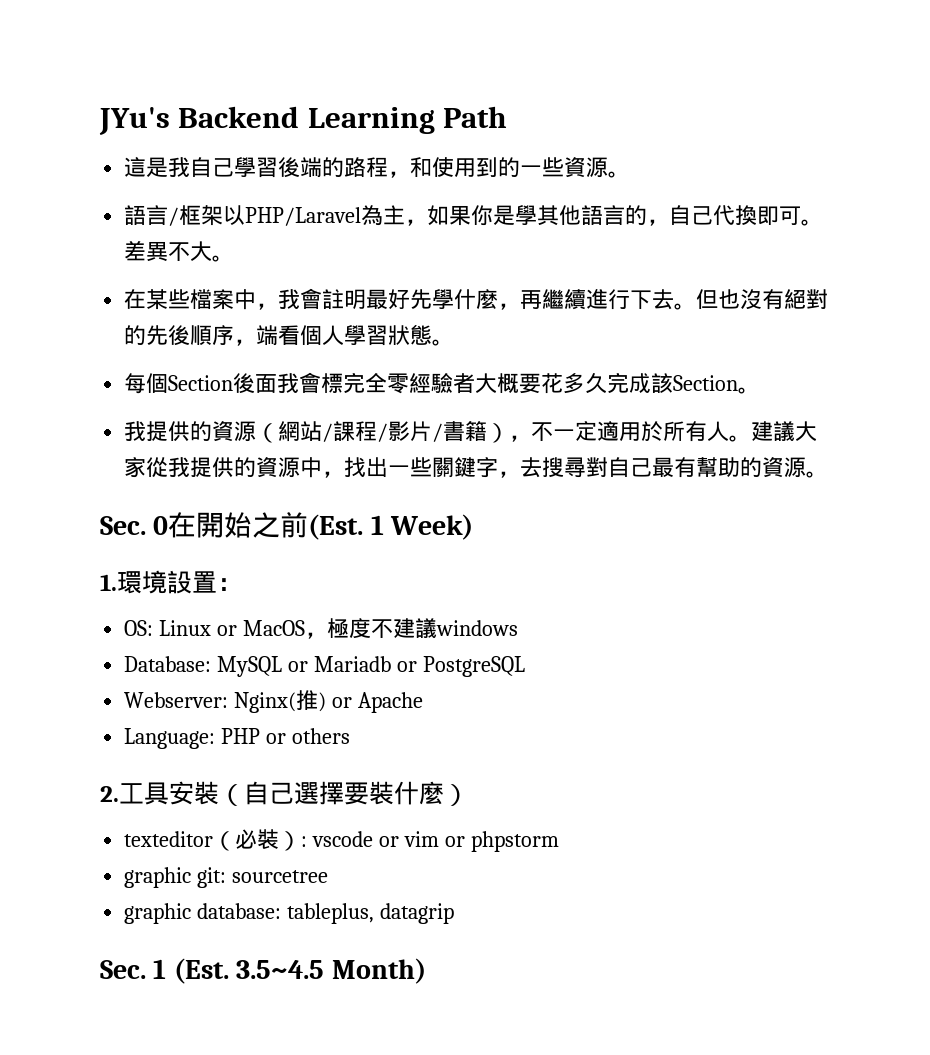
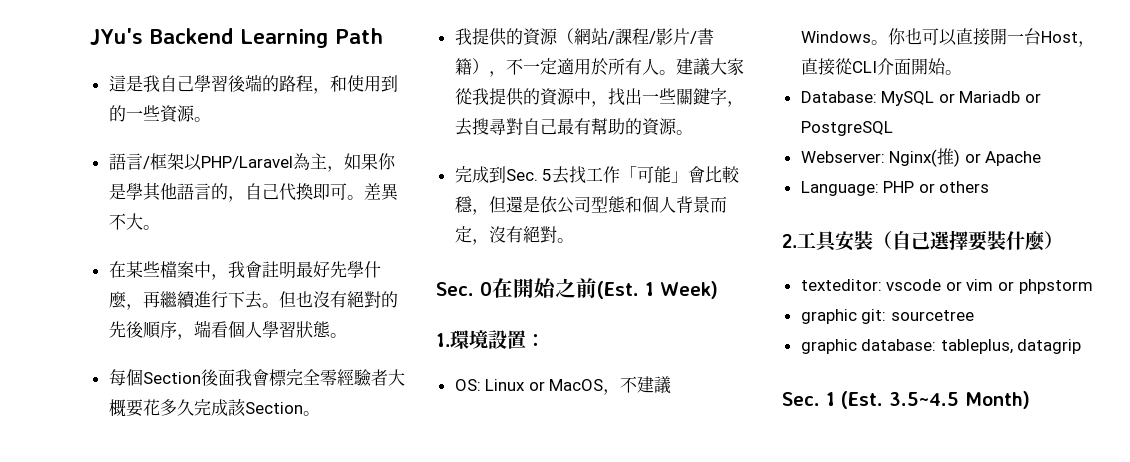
+ 完成到Sec. 5去找工作「可能」會比較穩，但還是依公司型態和個人背景而定，沒有絕對。
- OS: Linux or MacOS，極度不建議windows
+ OS: Linux or MacOS，不建議Windows。你也可以直接開一台Host，直接從CLI介面開始。
- texteditor（必裝）: vscode or vim or phpstorm
+ texteditor: vscode or vim or phpstorm

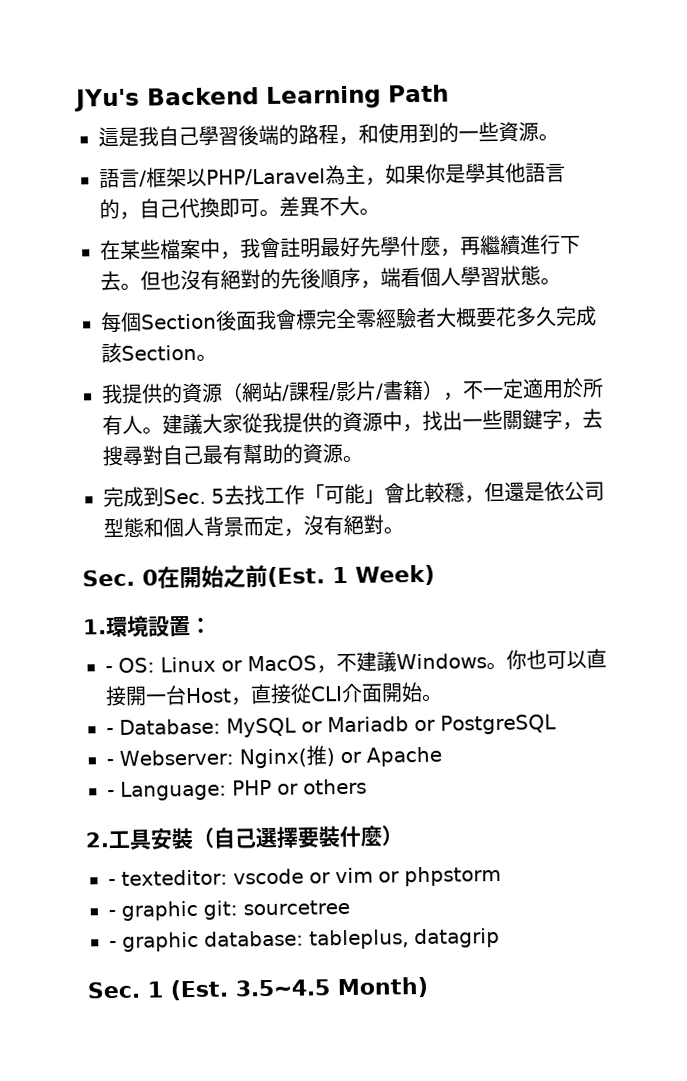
- OS: Linux or MacOS，不建議Windows。
+ - OS: Linux or MacOS，不建議Windows。
- Database: MySQL or Mariadb or PostgreSQL
+ - Database: MySQL or Mariadb or PostgreSQL
- Webserver: Nginx(推) or Apache
+ - Webserver: Nginx(推) or Apache
- Language: PHP or others
+ - Language: PHP or others
- texteditor: vscode or vim or phpstorm
+ - texteditor: vscode or vim or phpstorm
- graphic git: sourcetree
+ - graphic git: sourcetree
- graphic database: tableplus, datagrip
+ - graphic database: tableplus, datagrip

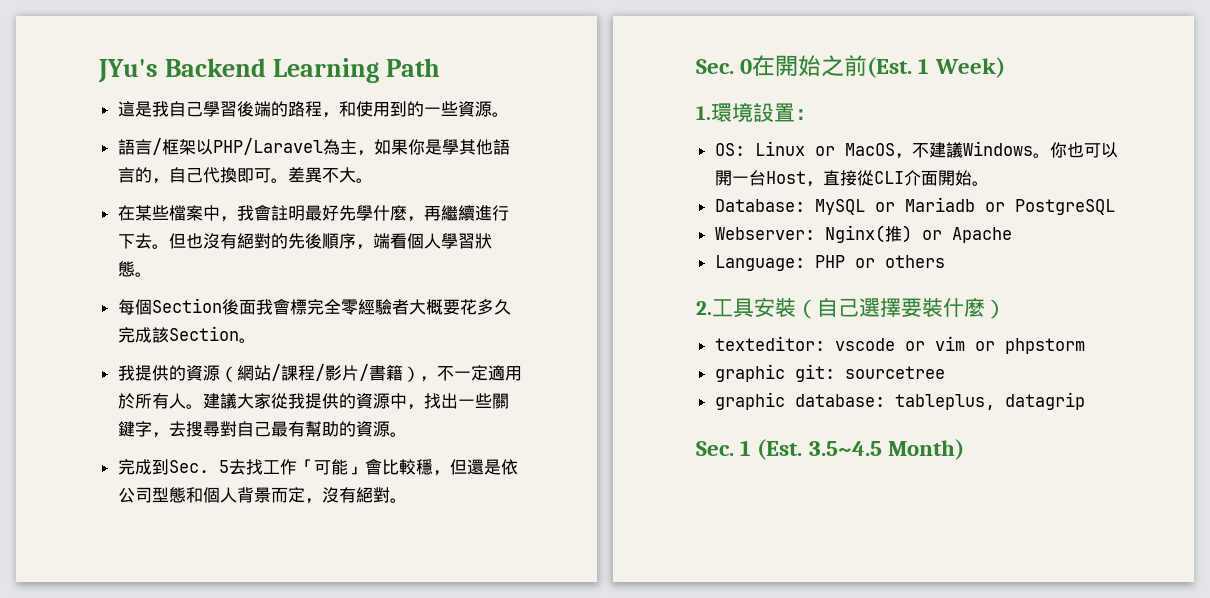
- - OS: Linux or MacOS，不建議Windows。
+ OS: Linux or MacOS，不建議Windows。
- 你也可以直接開一台Host，直接從CLI介面開始。
+ 你也可以開一台Host，直接從CLI介面開始。
- - Database: MySQL or Mariadb or PostgreSQL
+ Database: MySQL or Mariadb or PostgreSQL
- - Webserver: Nginx(推) or Apache
+ Webserver: Nginx(推) or Apache
- - Language: PHP or others
+ Language: PHP or others
- - texteditor: vscode or vim or phpstorm
+ texteditor: vscode or vim or phpstorm
- - graphic git: sourcetree
+ graphic git: sourcetree
- - graphic database: tableplus, datagrip
+ graphic database: tableplus, datagrip

